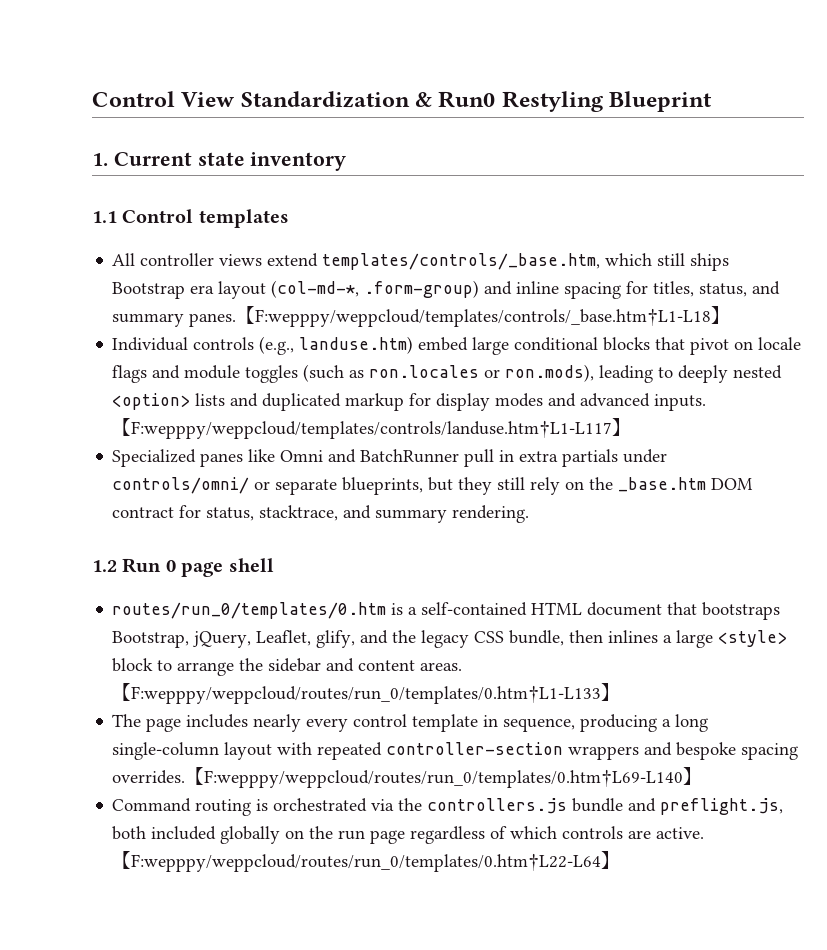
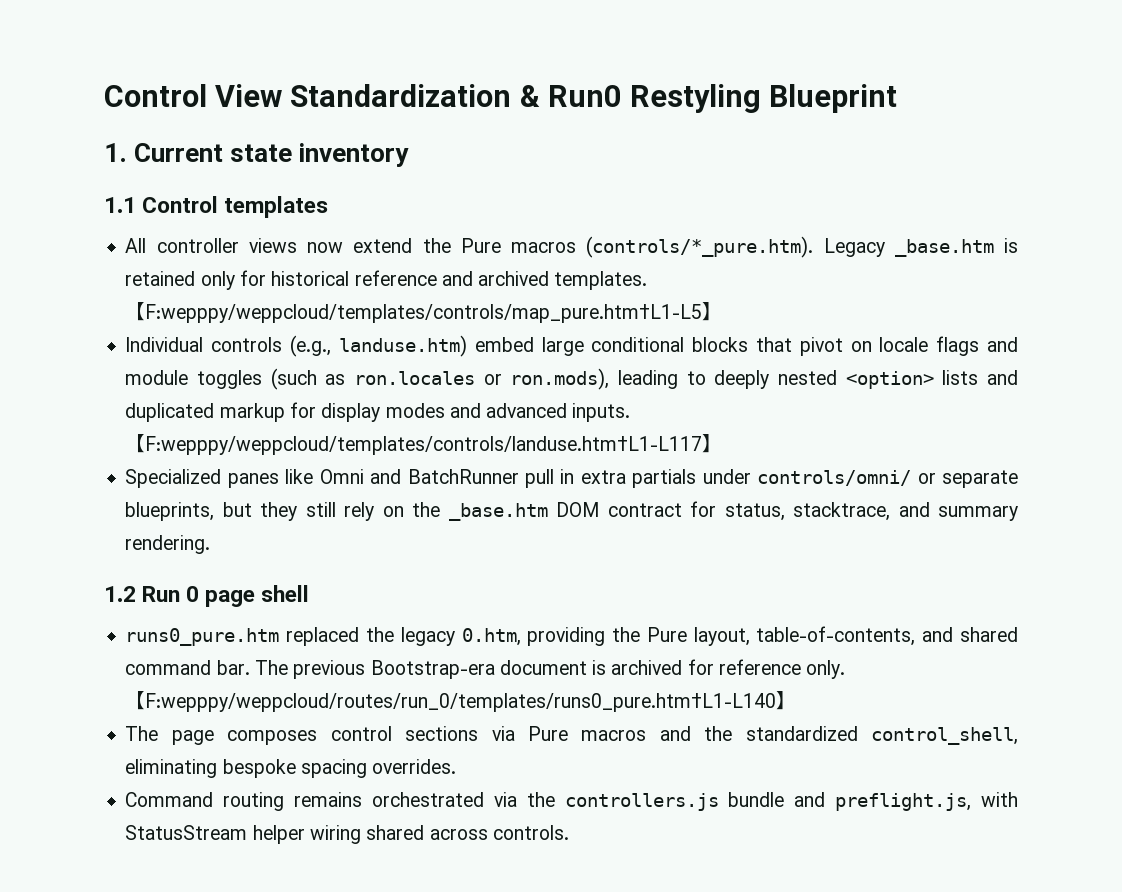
- All controller views extend templates/controls/_base.htm, which still ships Bootstrap era layout (col-md-*, .form-group) and inline spacing for titles, status, and summary panes.【F:wepppy/weppcloud/templates/controls/_base.htm†L1-L18】
+ All controller views now extend the Pure macros (controls/*_pure.htm). Legacy _base.htm is retained only for historical reference and archived templates.【F:wepppy/weppcloud/templates/controls/map_pure.htm†L1-L5】
- routes/run_0/templates/0.htm is a self-contained HTML document that bootstraps Bootstrap, jQuery, Leaflet, glify, and the legacy CSS bundle, then inlines a large <style> block to arrange the sidebar and content areas.【F:wepppy/weppcloud/routes/run_0/templates/0.htm†L1-L133】
- The page includes nearly every control template in sequence, producing a long single-column layout with repeated controller-section wrappers and bespoke spacing overrides.【F:wepppy/weppcloud/routes/run_0/templates/0.htm†L69-L140】
+ runs0_pure.htm replaced the legacy 0.htm, providing the Pure layout, table-of-contents, and shared command bar. The previous Bootstrap-era document is archived for reference only.【F:wepppy/weppcloud/routes/run_0/templates/runs0_pure.htm†L1-L140】
+ The page composes control sections via Pure macros and the standardized control_shell, eliminating bespoke spacing overrides.
- Command routing is orchestrated via the controllers.js bundle and preflight.js, both included globally on the run page regardless of which controls are active.【F:wepppy/weppcloud/routes/run_0/templates/0.htm†L22-L64】
+ Command routing remains orchestrated via the controllers.js bundle and preflight.js, with StatusStream helper wiring shared across controls.

